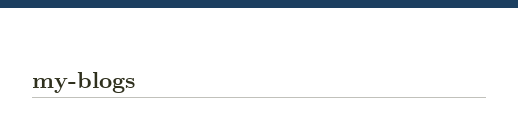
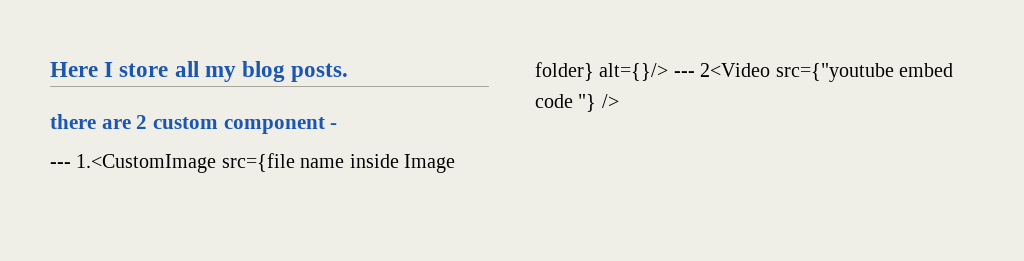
- my-blogs
+ Here I store all my blog posts.
+ there are 2 custom component -
+ --- 1.<CustomImage src={file name inside Image folder} alt={}/> --- 2<Video src={"youtube embed code "} />

